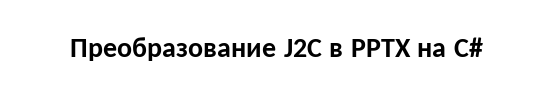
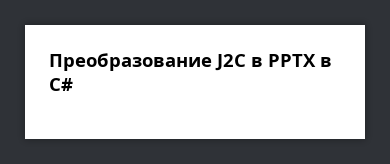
- Преобразование J2C в PPTX на C#
+ Преобразование J2C в PPTX в C#

